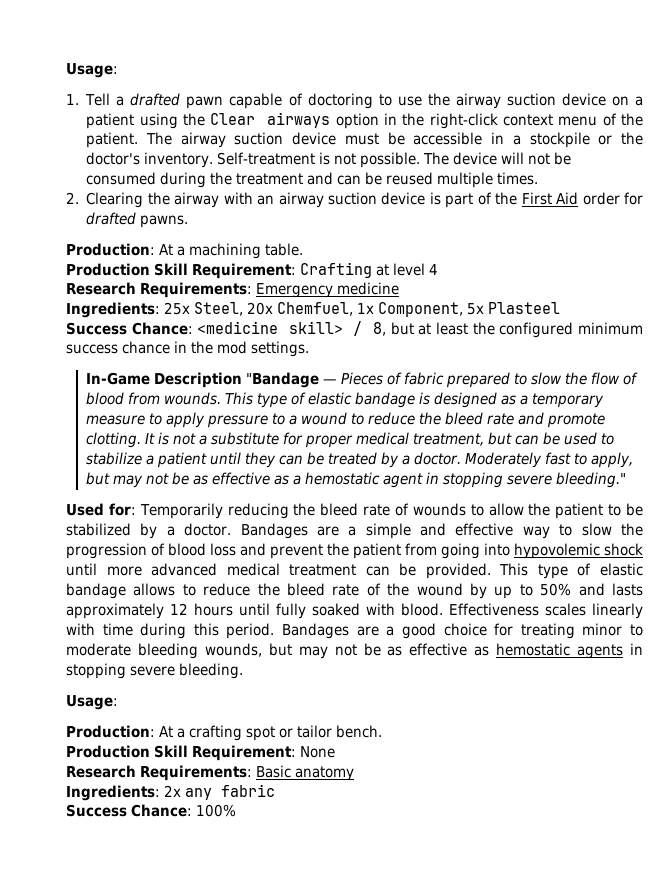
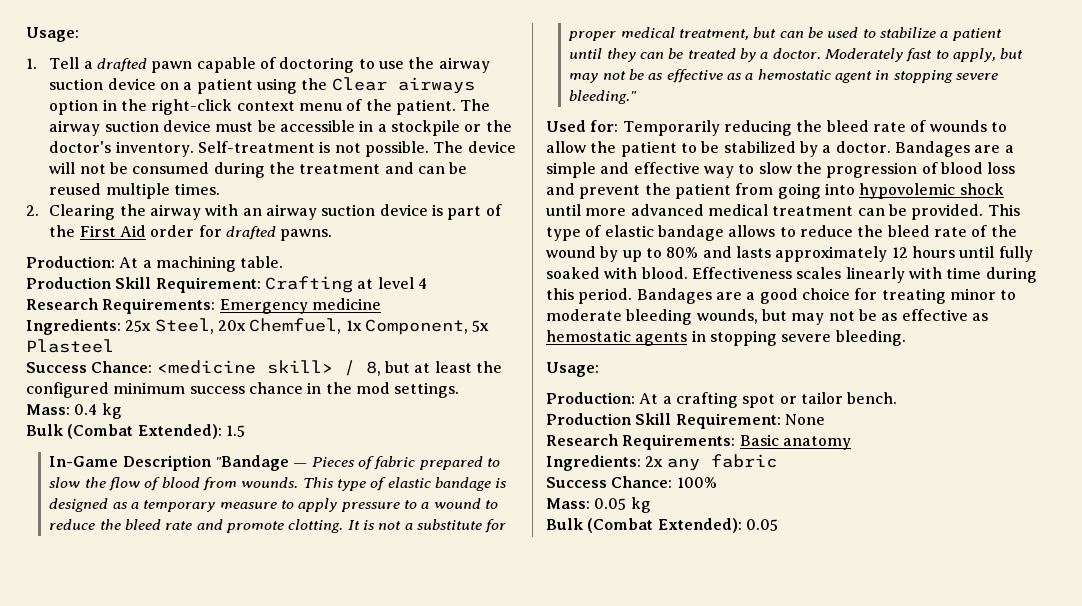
+ Mass: 0.4 kg
+ Bulk (Combat Extended): 1.5
- This type of elastic bandage allows to reduce the bleed rate of the wound by up to 50% and lasts approximately 12 hours until fully soaked with blood.
+ This type of elastic bandage allows to reduce the bleed rate of the wound by up to 80% and lasts approximately 12 hours until fully soaked with blood.
+ Mass: 0.05 kg
+ Bulk (Combat Extended): 0.05

